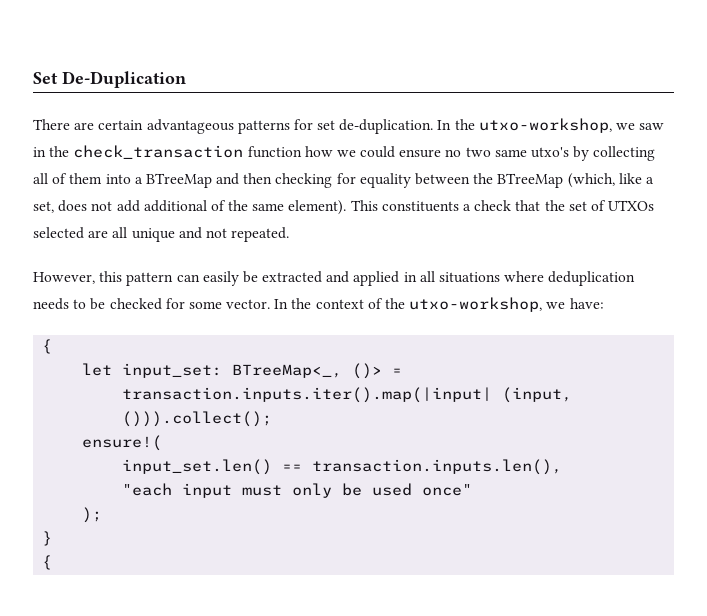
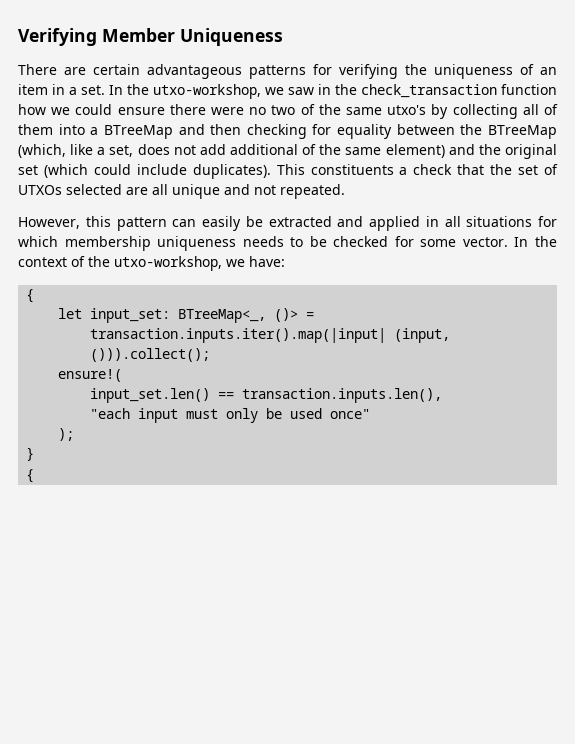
- Set De-Duplication
+ Verifying Member Uniqueness
- There are certain advantageous patterns for set de-duplication.
+ There are certain advantageous patterns for verifying the uniqueness of an item in a set.
- In the utxo-workshop, we saw in the check_transaction function how we could ensure no two same utxo's by collecting all of them into a BTreeMap and then checking for equality between the BTreeMap (which, like a set, does not add additional of the same element).
+ In the utxo-workshop, we saw in the check_transaction function how we could ensure there were no two of the same utxo's by collecting all of them into a BTreeMap and then checking for equality between the BTreeMap (which, like a set, does not add additional of the same element) and the original set (which could include duplicates).
- However, this pattern can easily be extracted and applied in all situations where deduplication needs to be checked for some vector.
+ However, this pattern can easily be extracted and applied in all situations for which membership uniqueness needs to be checked for some vector.

